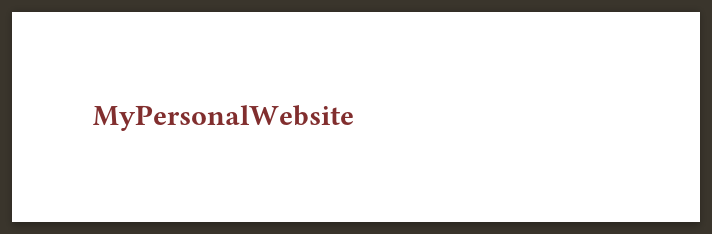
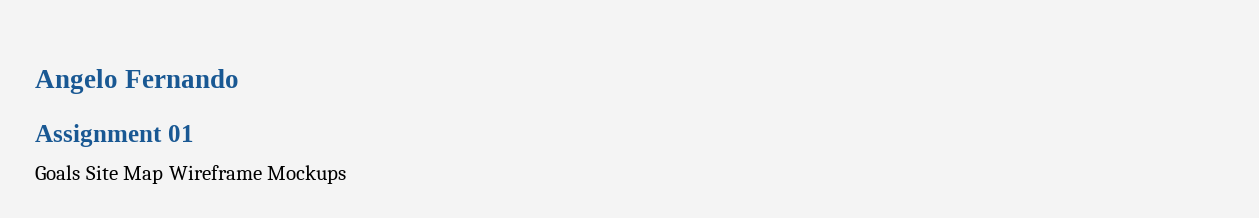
- MyPersonalWebsite
+ Angelo Fernando
+ Assignment 01
+ Goals Site Map Wireframe Mockups

